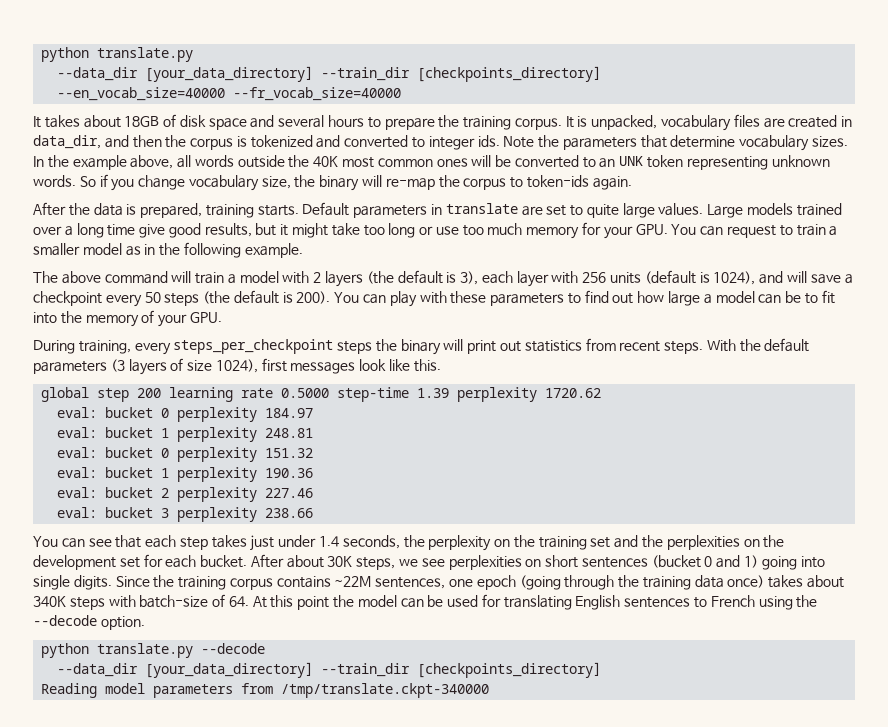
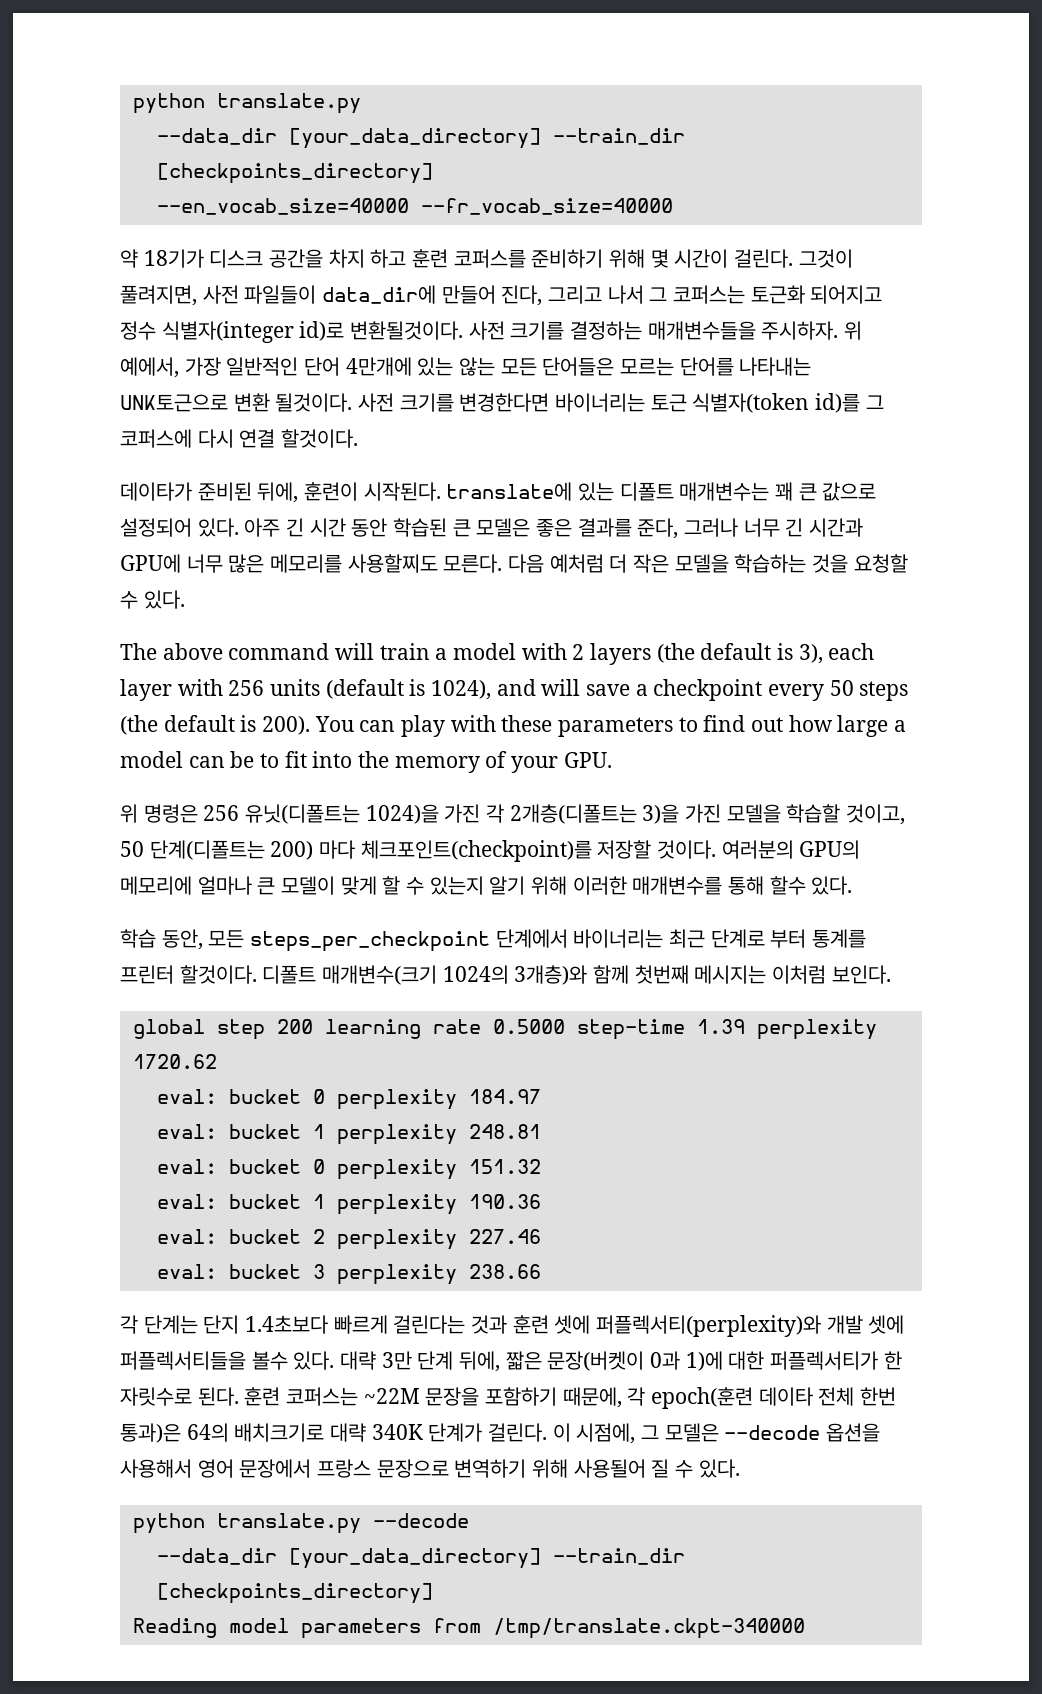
- It takes about 18GB of disk space and several hours to prepare the training corpus. It is unpacked, vocabulary files are created in data_dir, and then the corpus is tokenized and converted to integer ids. Note the parameters that determine vocabulary sizes. In the example above, all words outside the 40K most common ones will be converted to an UNK token representing unknown words. So if you change vocabulary size, the binary will re-map the corpus to token-ids again.
- After the data is prepared, training starts. Default parameters in translate are set to quite large values. Large models trained over a long time give good results, but it might take too long or use too much memory for your GPU. You can request to train a smaller model as in the following example.
+ 약 18기가 디스크 공간을 차지 하고 훈련 코퍼스를 준비하기 위해 몇 시간이 걸린다. 그것이 풀려지면, 사전 파일들이 data_dir에 만들어 진다, 그리고 나서 그 코퍼스는 토근화 되어지고 정수 식별자(integer id)로 변환될것이다. 사전 크기를 결정하는 매개변수들을 주시하자. 위 예에서, 가장 일반적인 단어 4만개에 있는 않는 모든 단어들은 모르는 단어를 나타내는 UNK토근으로 변환 될것이다. 사전 크기를 변경한다면 바이너리는 토근 식별자(token id)를 그 코퍼스에 다시 연결 할것이다.
+ 데이타가 준비된 뒤에, 훈련이 시작된다. translate에 있는 디폴트 매개변수는 꽤 큰 값으로 설정되어 있다. 아주 긴 시간 동안 학습된 큰 모델은 좋은 결과를 준다, 그러나 너무 긴 시간과 GPU에 너무 많은 메모리를 사용할찌도 모른다. 다음 예처럼 더 작은 모델을 학습하는 것을 요청할 수 있다.
- During training, every steps_per_checkpoint steps the binary will print out statistics from recent steps. With the default parameters (3 layers of size 1024), first messages look like this.
+ 위 명령은 256 유닛(디폴트는 1024)을 가진 각 2개층(디폴트는 3)을 가진 모델을 학습할 것이고, 50 단계(디폴트는 200) 마다 체크포인트(checkpoint)를 저장할 것이다. 여러분의 GPU의 메모리에 얼마나 큰 모델이 맞게 할 수 있는지 알기 위해 이러한 매개변수를 통해 할수 있다.
+ 학습 동안, 모든 steps_per_checkpoint 단계에서 바이너리는 최근 단계로 부터 통계를 프린터 할것이다. 디폴트 매개변수(크기 1024의 3개층)와 함께 첫번째 메시지는 이처럼 보인다.
- You can see that each step takes just under 1.4 seconds, the perplexity on the training set and the perplexities on the development set for each bucket. After about 30K steps, we see perplexities on short sentences (bucket 0 and 1) going into single digits. Since the training corpus contains ~22M sentences, one epoch (going through the training data once) takes about 340K steps with batch-size of 64. At this point the model can be used for translating English sentences to French using the --decode option.
+ 각 단계는 단지 1.4초보다 빠르게 걸린다는 것과 훈련 셋에 퍼플렉서티(perplexity)와 개발 셋에 퍼플렉서티들을 볼수 있다. 대략 3만 단계 뒤에, 짧은 문장(버켓이 0과 1)에 대한 퍼플렉서티가 한 자릿수로 된다. 훈련 코퍼스는 ~22M 문장을 포함하기 때문에, 각 epoch(훈련 데이타 전체 한번 통과)은 64의 배치크기로 대략 340K 단계가 걸린다. 이 시점에, 그 모델은 --decode 옵션을 사용해서 영어 문장에서 프랑스 문장으로 변역하기 위해 사용될어 질 수 있다.

